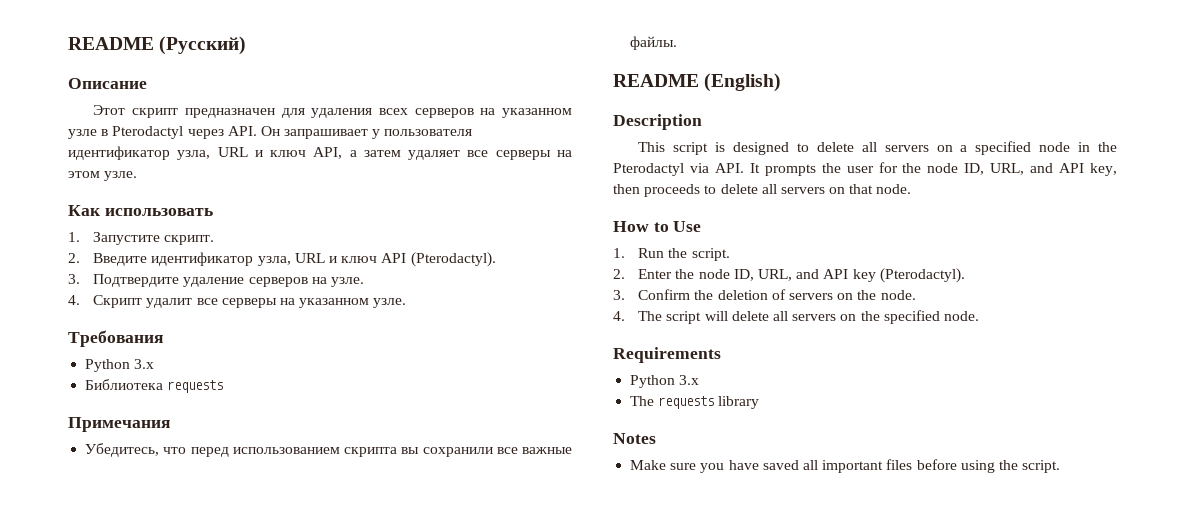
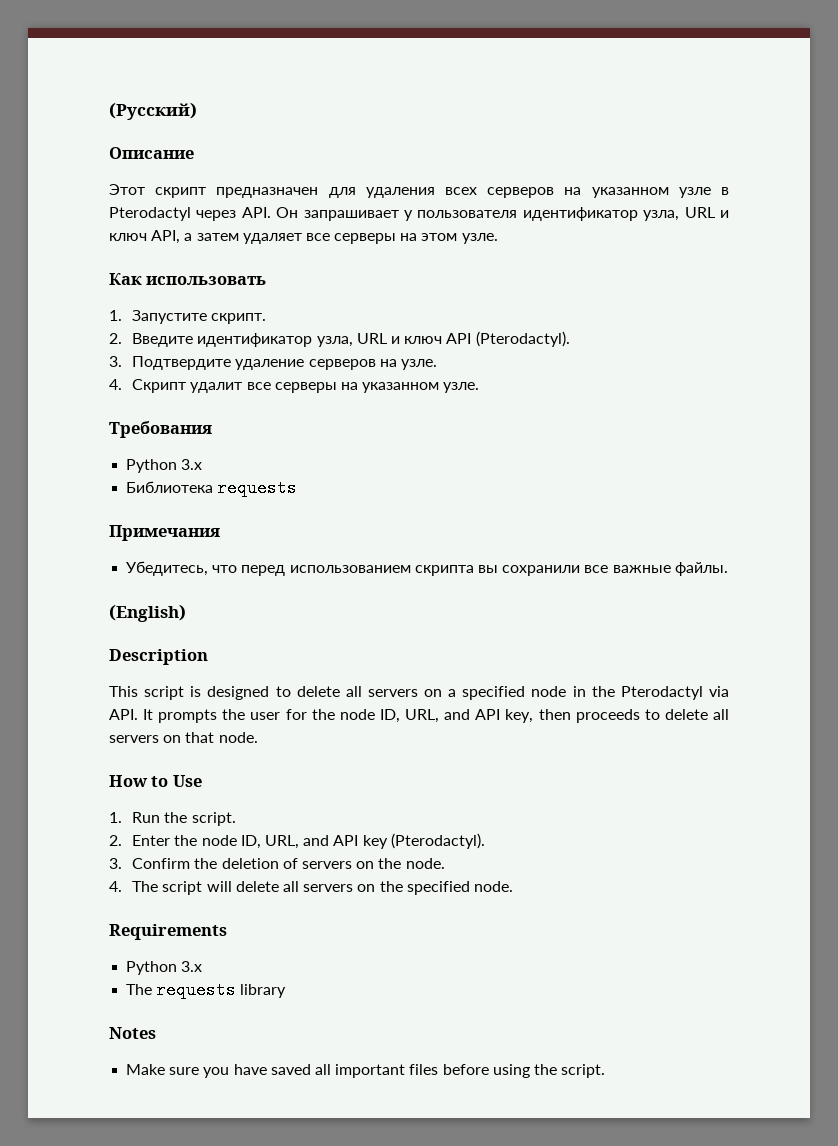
- README (Русский)
+ (Русский)
- README (English)
+ (English)

